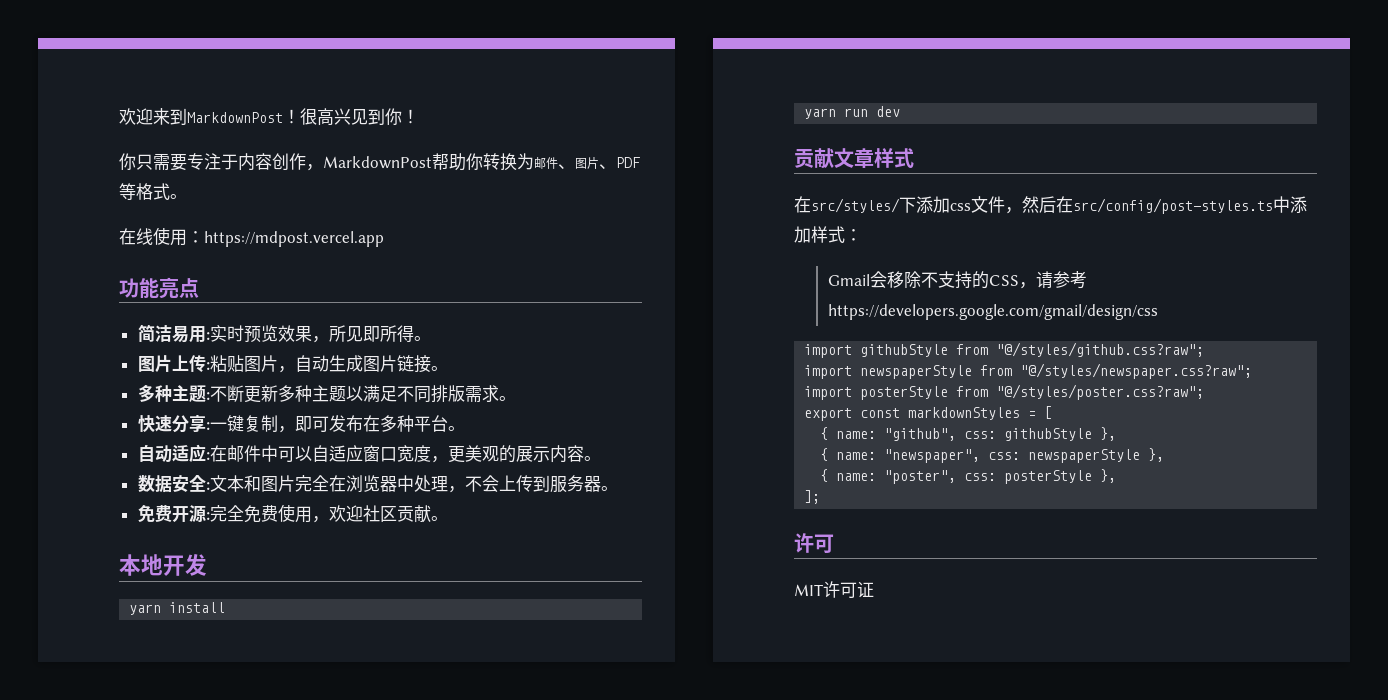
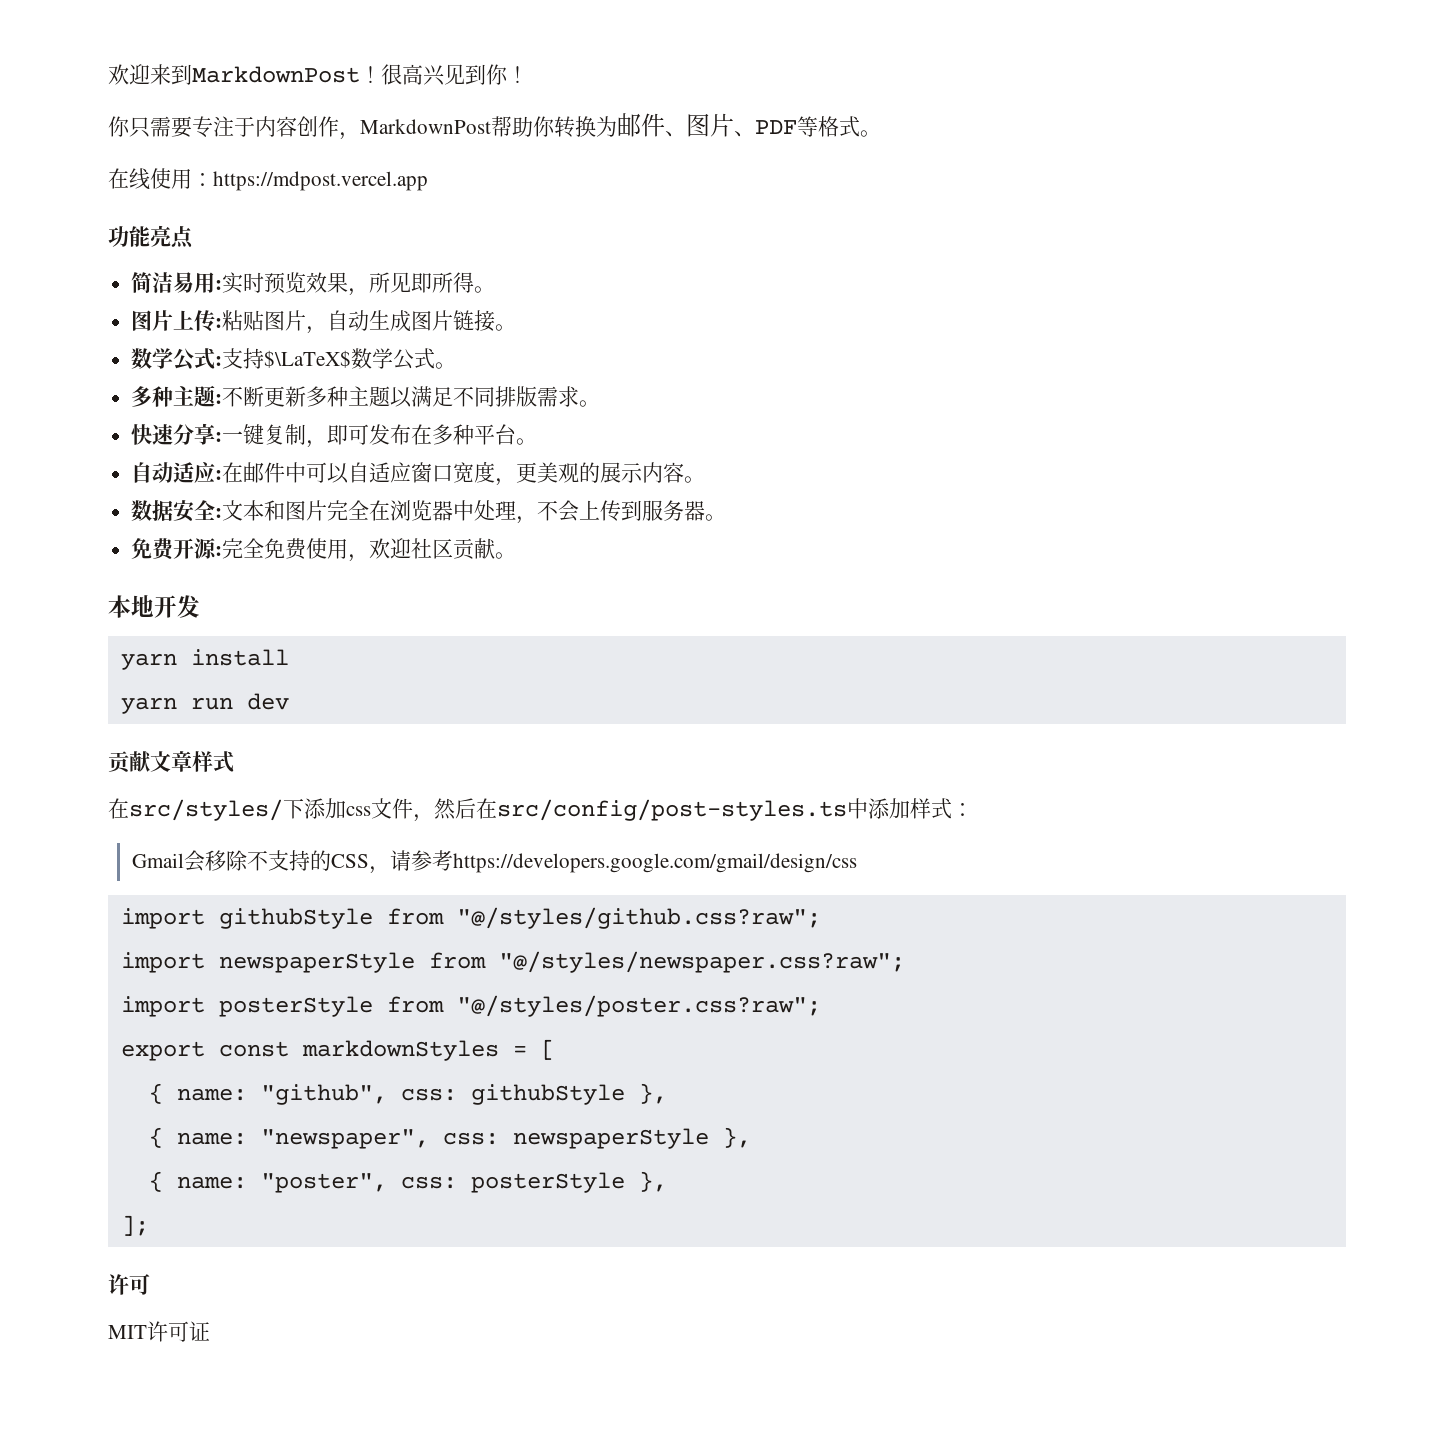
+ 数学公式:支持$\LaTeX$数学公式。

